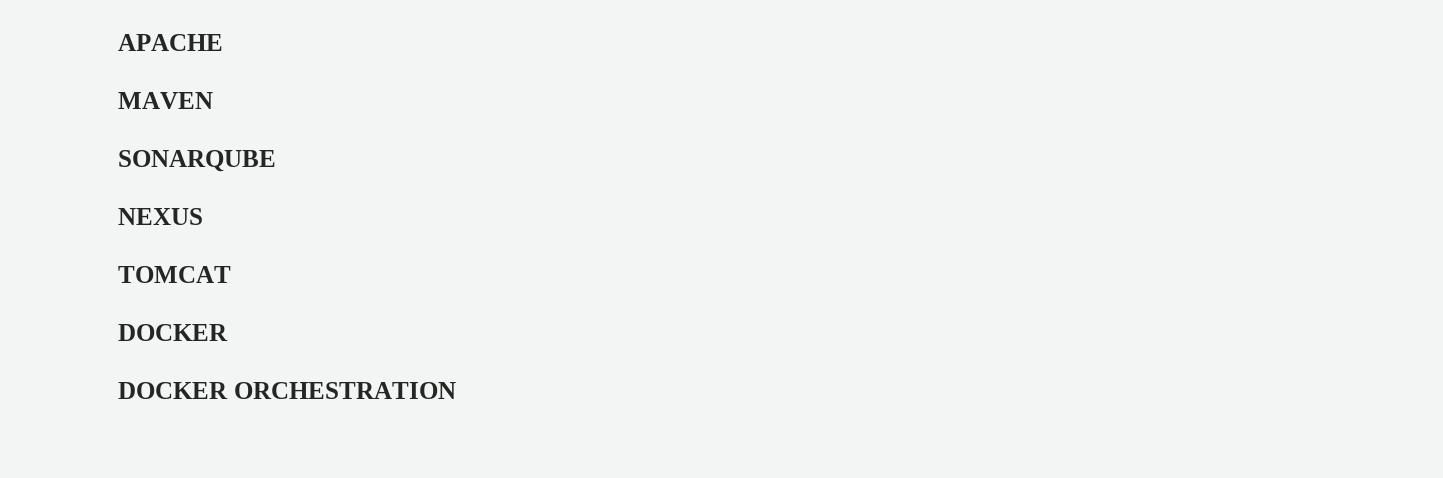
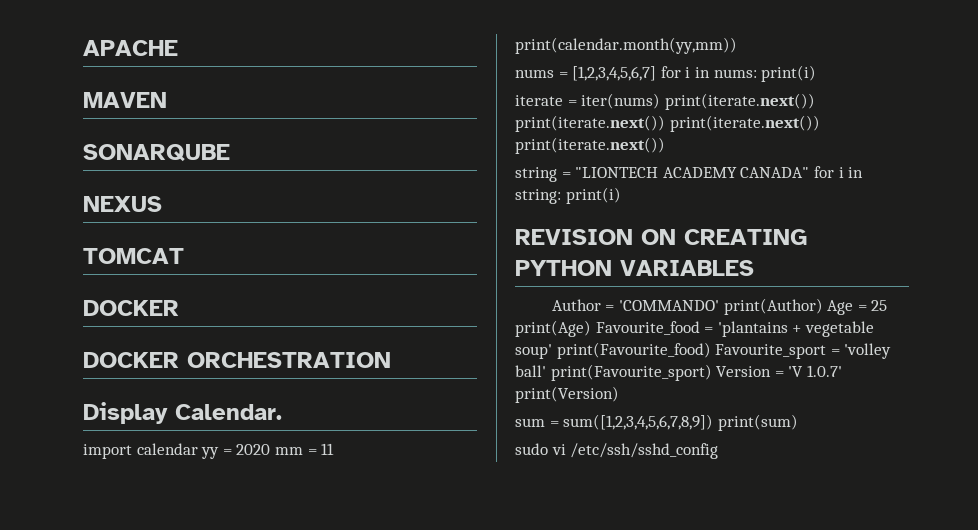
+ Display Calendar.
+ import calendar yy = 2020 mm = 11 print(calendar.month(yy,mm))
+ nums = [1,2,3,4,5,6,7] for i in nums: print(i)
+ iterate = iter(nums) print(iterate.next()) print(iterate.next()) print(iterate.next()) print(iterate.next())
+ string = "LIONTECH ACADEMY CANADA" for i in string: print(i)
+ REVISION ON CREATING PYTHON VARIABLES
+ Author = 'COMMANDO' print(Author) Age = 25 print(Age) Favourite_food = 'plantains + vegetable soup' print(Favourite_food) Favourite_sport = 'volley ball' print(Favourite_sport) Version = 'V 1.0.7' print(Version)
+ sum = sum([1,2,3,4,5,6,7,8,9]) print(sum)
+ sudo vi /etc/ssh/sshd_config

